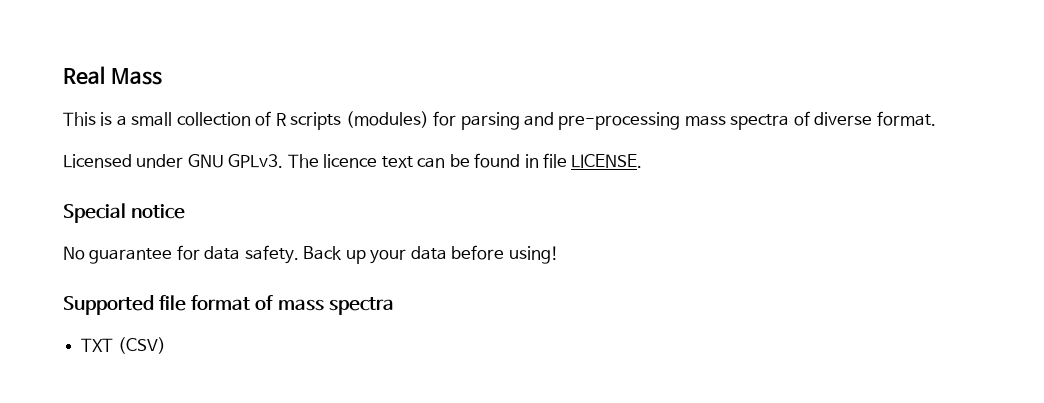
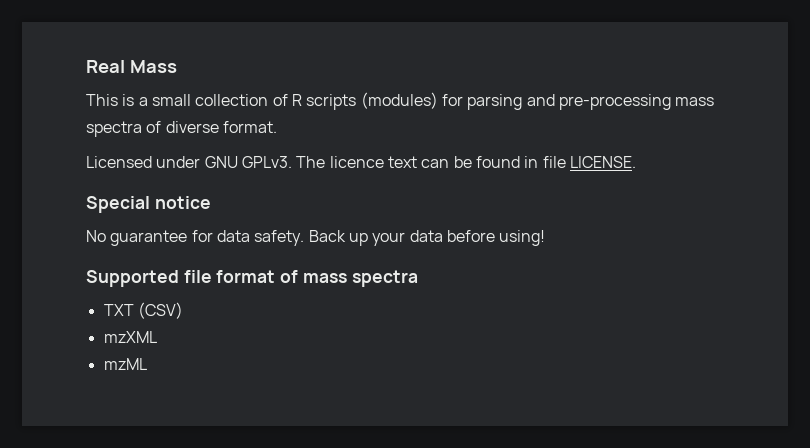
+ mzXML
+ mzML

